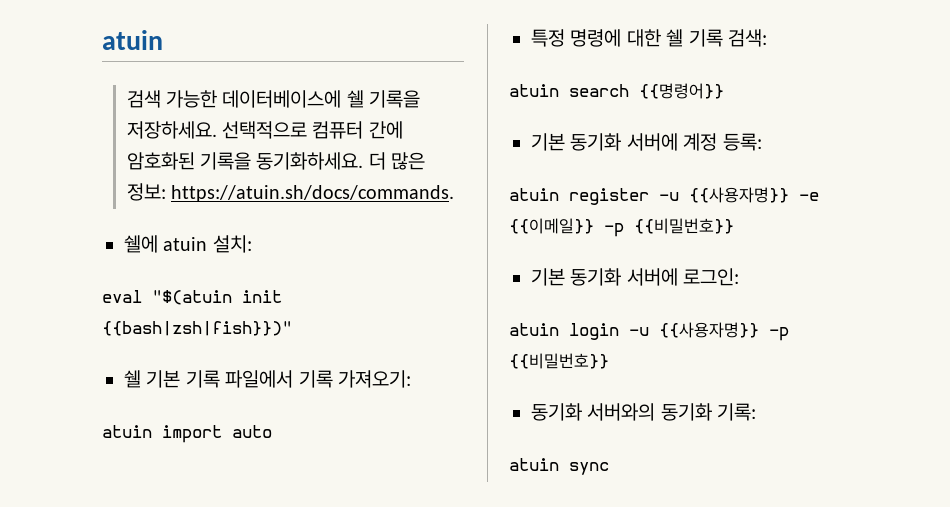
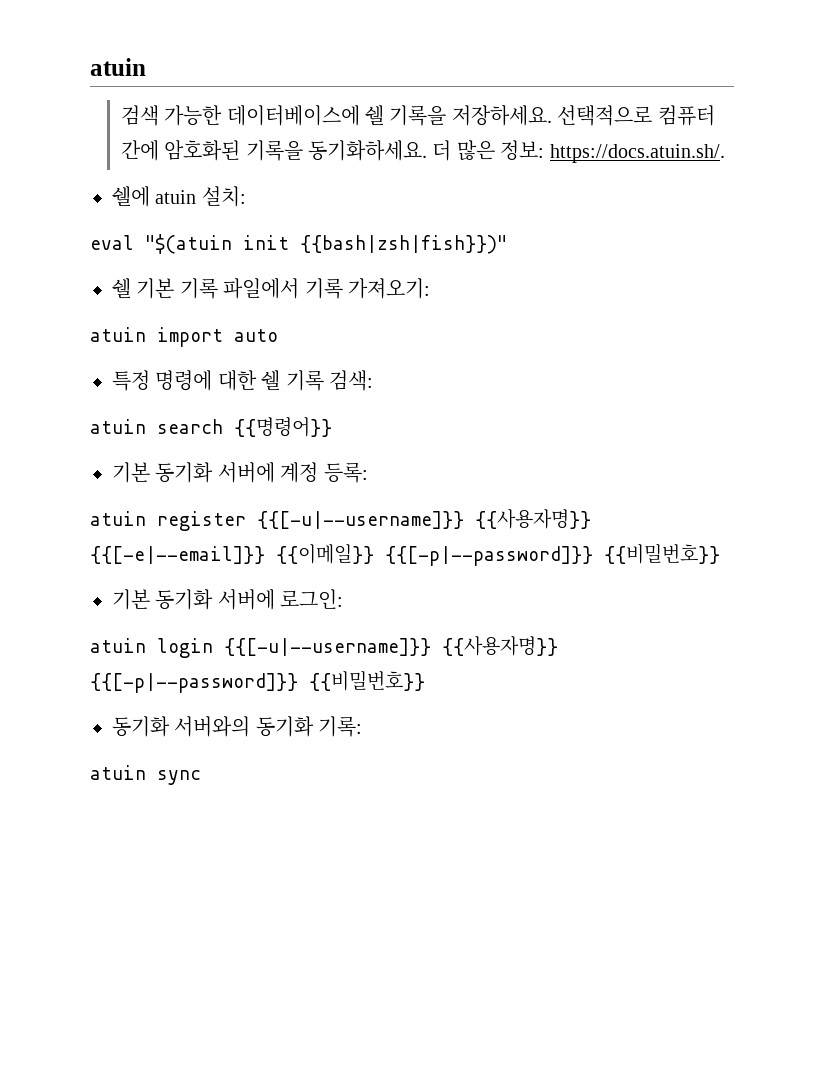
- 더 많은 정보: https://atuin.sh/docs/commands.
+ 더 많은 정보: https://docs.atuin.sh/.
- atuin register -u {{사용자명}} -e {{이메일}} -p {{비밀번호}}
+ atuin register {{[-u|--username]}} {{사용자명}} {{[-e|--email]}} {{이메일}} {{[-p|--password]}} {{비밀번호}}
- atuin login -u {{사용자명}} -p {{비밀번호}}
+ atuin login {{[-u|--username]}} {{사용자명}} {{[-p|--password]}} {{비밀번호}}

